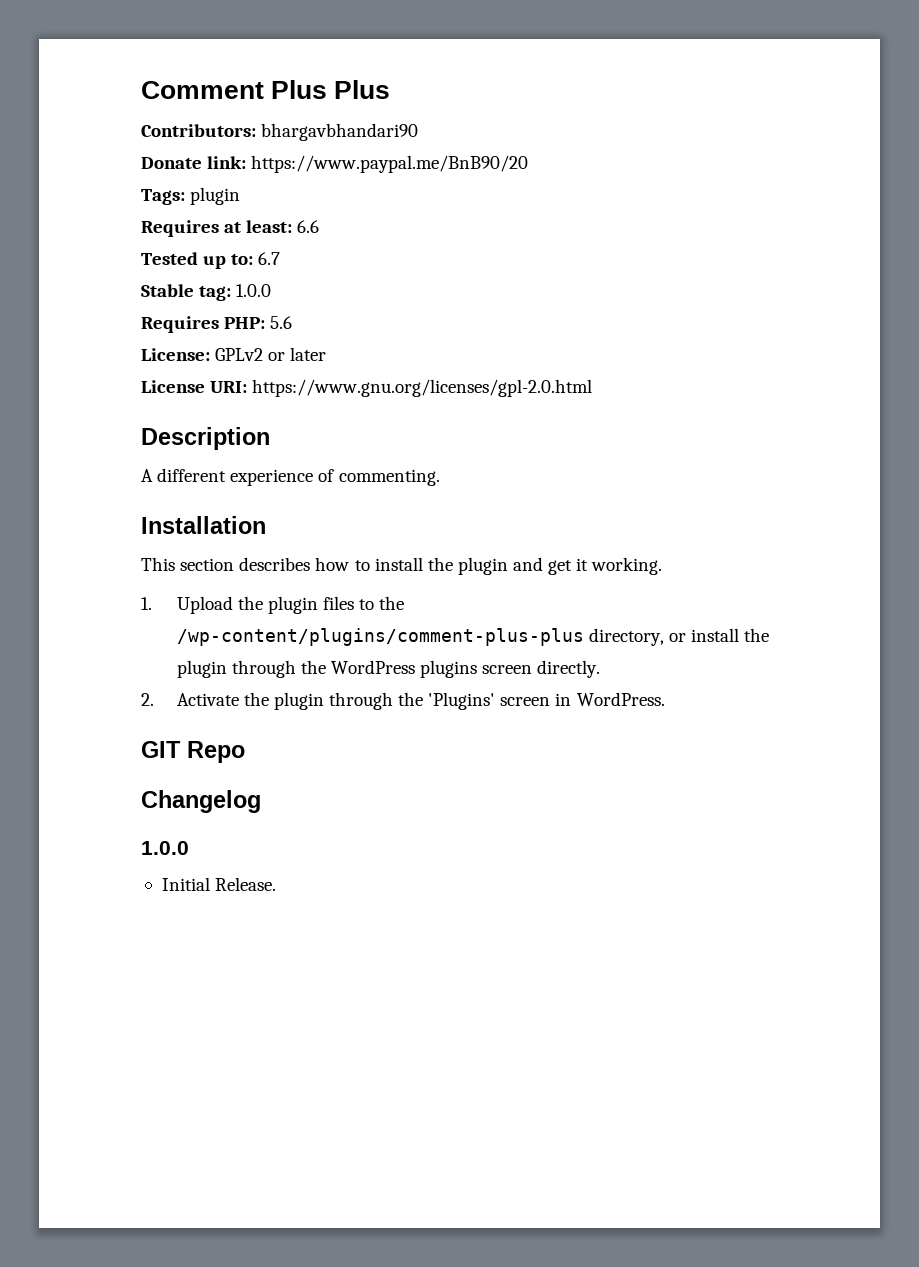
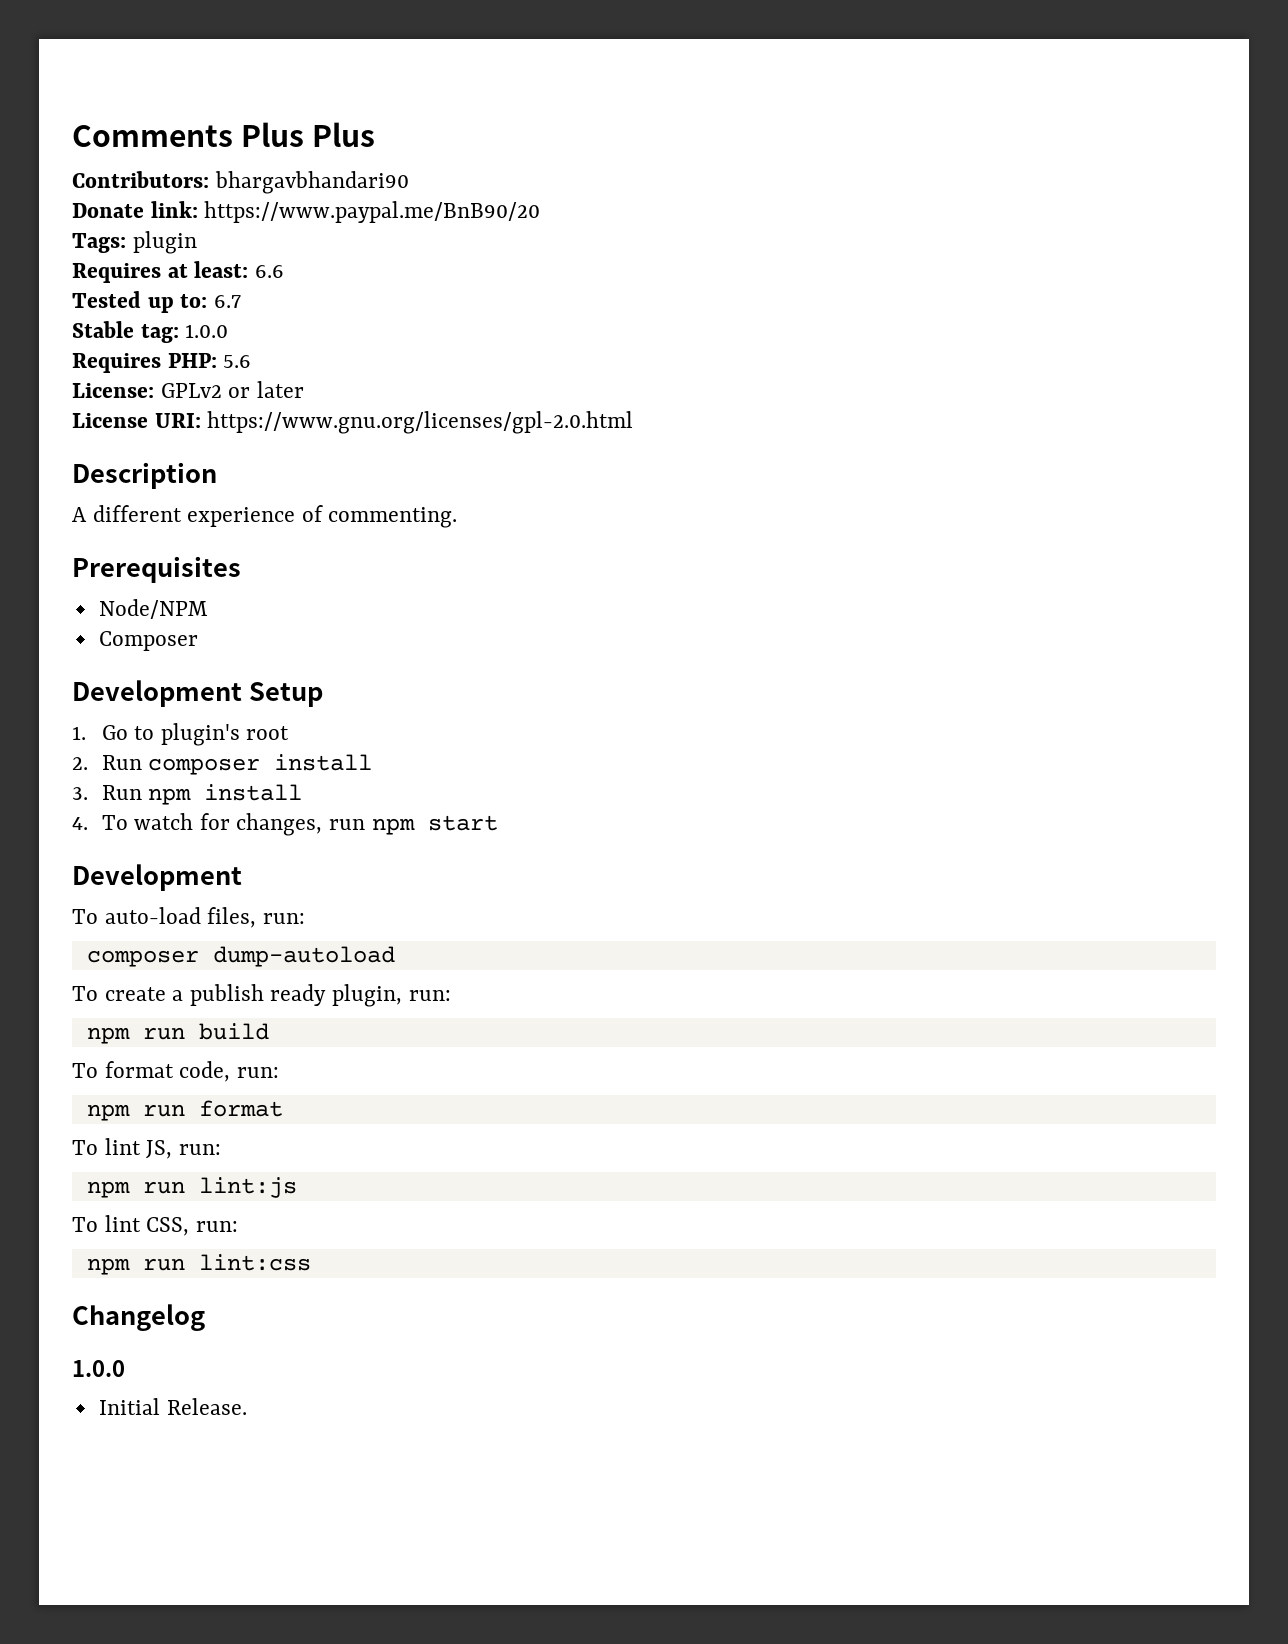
- Comment Plus Plus
+ Comments Plus Plus
- Installation
- This section describes how to install the plugin and get it working.
- 1. Upload the plugin files to the /wp-content/plugins/comment-plus-plus directory, or install the plugin through the WordPress plugins screen directly.
- 2. Activate the plugin through the 'Plugins' screen in WordPress.
- GIT Repo
+ Prerequisites
+ Node/NPM
+ Composer
+ Development Setup
+ 1. Go to plugin's root
+ 2. Run composer install
+ 3. Run npm install
+ 4. To watch for changes, run npm start
+ Development
+ To auto-load files, run:
+ composer dump-autoload
+ To create a publish ready plugin, run:
+ npm run build
+ To format code, run:
+ npm run format
+ To lint JS, run:
+ npm run lint:js
+ To lint CSS, run:
+ npm run lint:css

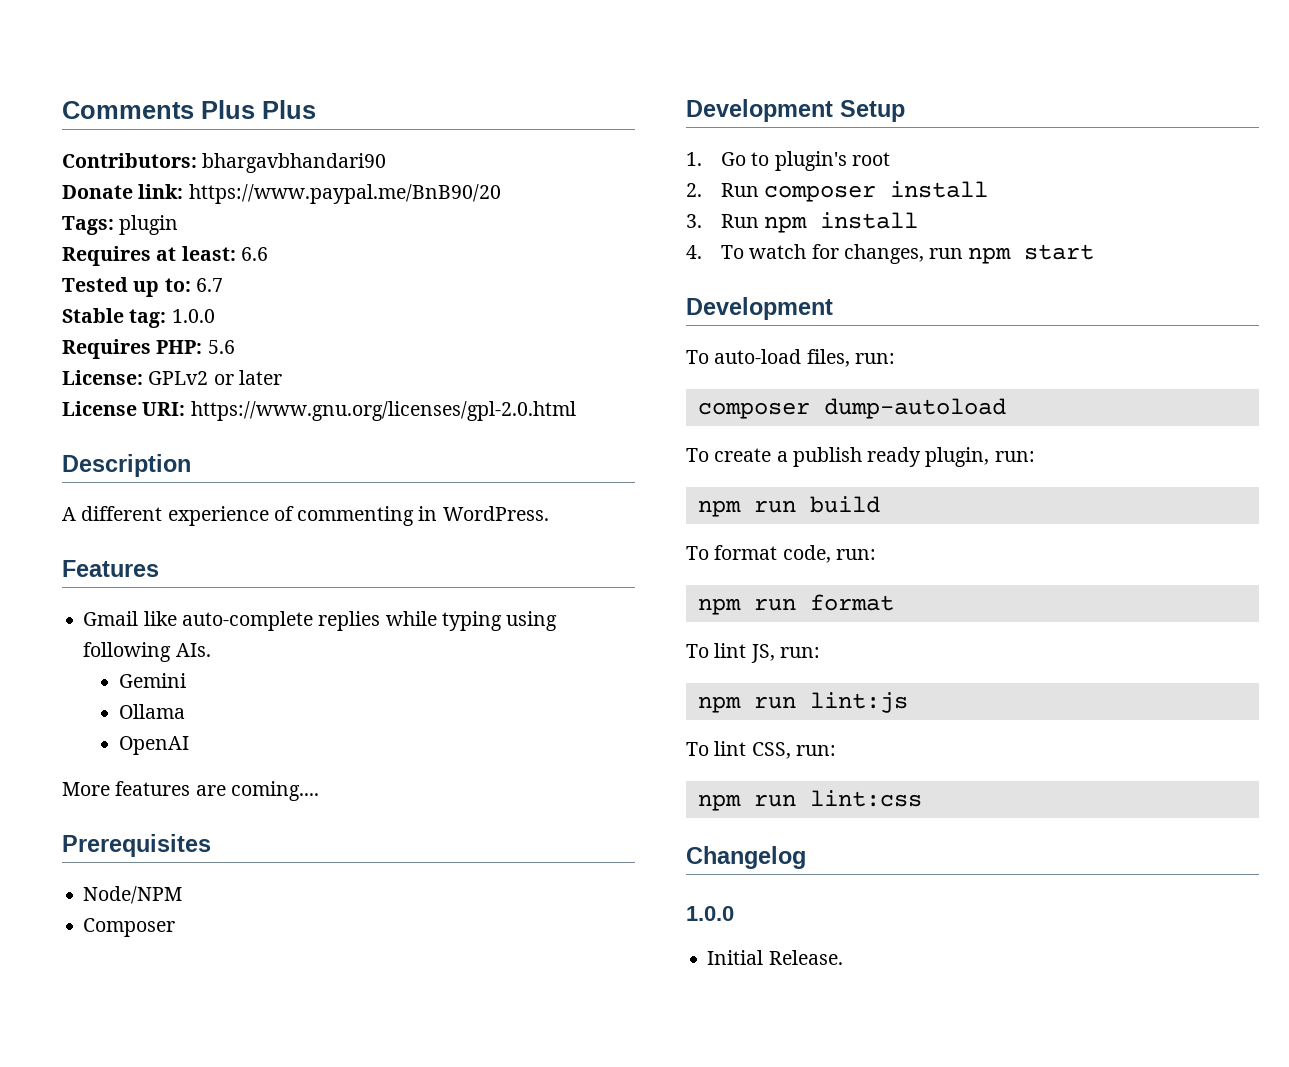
- A different experience of commenting.
+ A different experience of commenting in WordPress.
+ Features
+ Gmail like auto-complete replies while typing using following AIs.
+ Gemini
+ Ollama
+ OpenAI
+ More features are coming....

